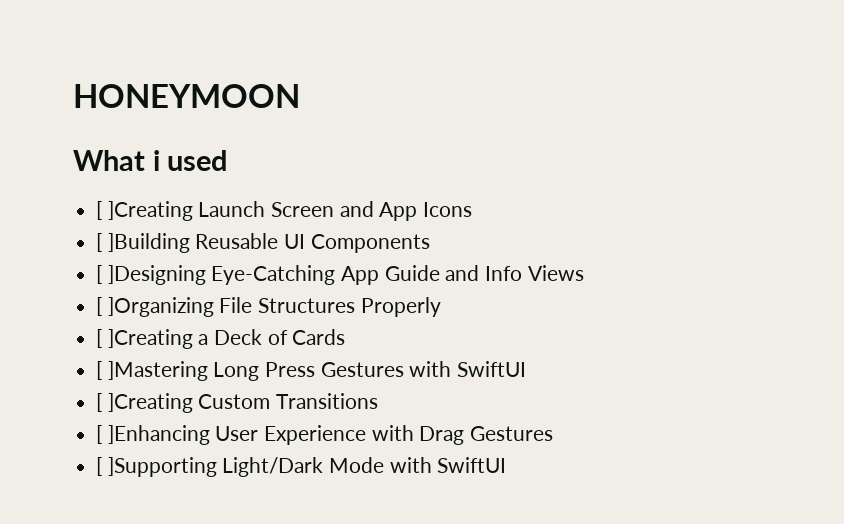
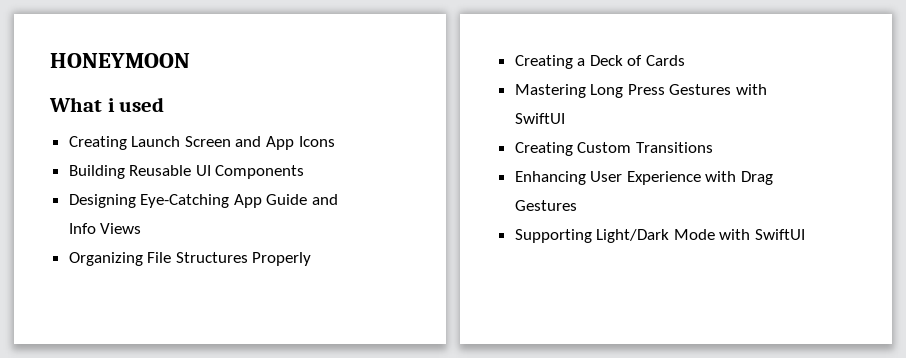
- [ ]Creating Launch Screen and App Icons
+ Creating Launch Screen and App Icons
- [ ]Building Reusable UI Components
+ Building Reusable UI Components
- [ ]Designing Eye-Catching App Guide and Info Views
+ Designing Eye-Catching App Guide and Info Views
- [ ]Organizing File Structures Properly
+ Organizing File Structures Properly
- [ ]Creating a Deck of Cards
+ Creating a Deck of Cards
- [ ]Mastering Long Press Gestures with SwiftUI
+ Mastering Long Press Gestures with SwiftUI
- [ ]Creating Custom Transitions
+ Creating Custom Transitions
- [ ]Enhancing User Experience with Drag Gestures
+ Enhancing User Experience with Drag Gestures
- [ ]Supporting Light/Dark Mode with SwiftUI
+ Supporting Light/Dark Mode with SwiftUI

